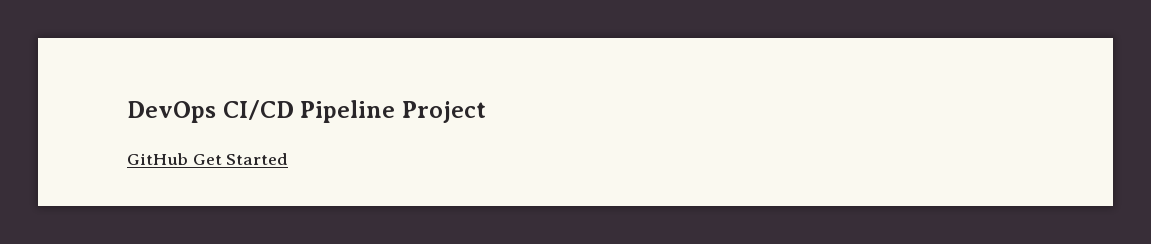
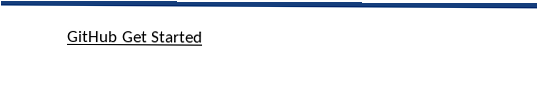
- DevOps CI/CD Pipeline Project

